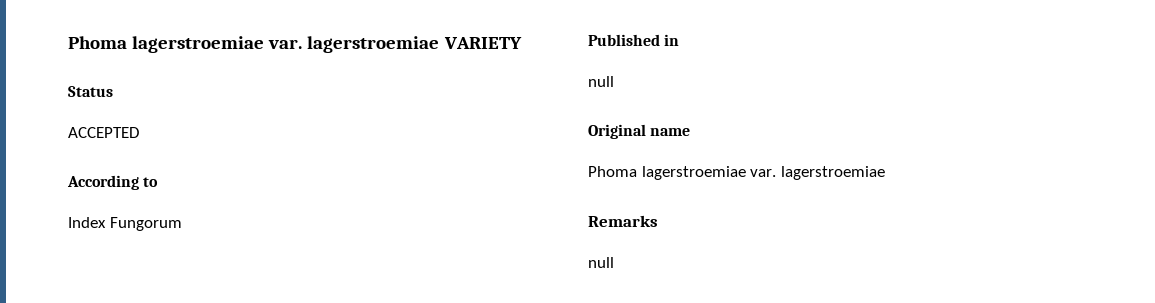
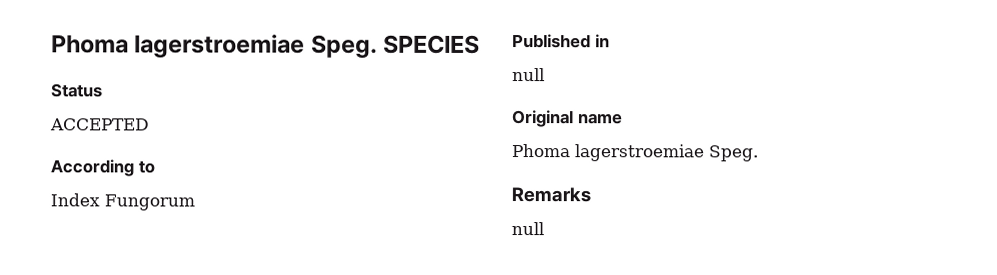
- Phoma lagerstroemiae var. lagerstroemiae VARIETY
+ Phoma lagerstroemiae Speg. SPECIES
  Original name
- Phoma lagerstroemiae var. lagerstroemiae
+ Phoma lagerstroemiae Speg.

